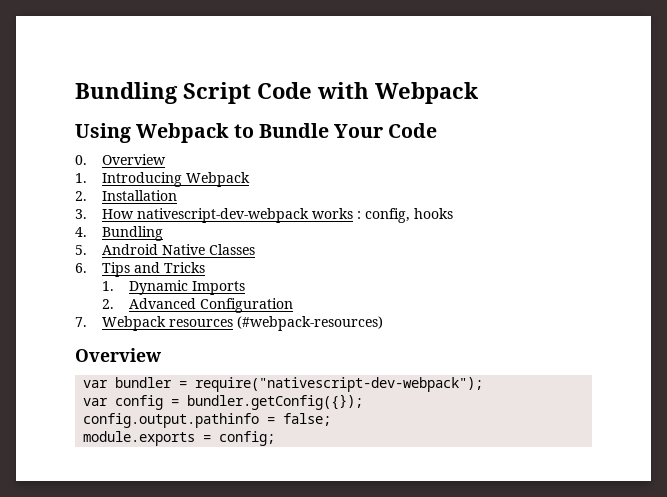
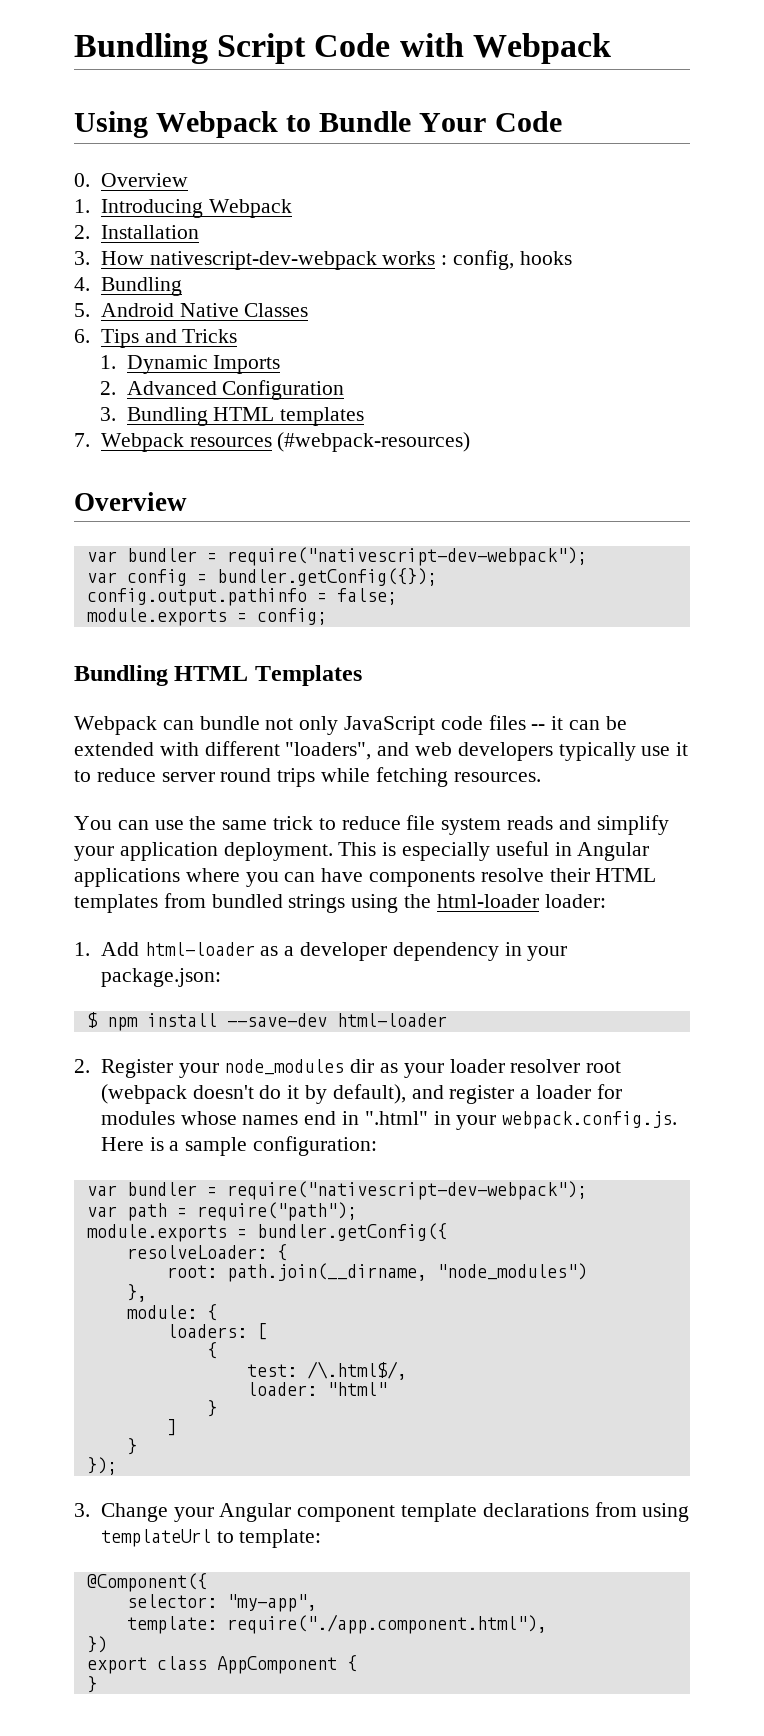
+ 3. Bundling HTML templates
+ Bundling HTML Templates
+ Webpack can bundle not only JavaScript code files -- it can be extended with different "loaders", and web developers typically use it to reduce server round trips while fetching resources.
+ You can use the same trick to reduce file system reads and simplify your application deployment. This is especially useful in Angular applications where you can have components resolve their HTML templates from bundled strings using the html-loader loader:
+ 1. Add html-loader as a developer dependency in your package.json:
+ $ npm install --save-dev html-loader
+ 2. Register your node_modules dir as your loader resolver root (webpack doesn't do it by default), and register a loader for modules whose names end in ".html" in your webpack.config.js. Here is a sample configuration:
+ var bundler = require("nativescript-dev-webpack");
+ var path = require("path");
+ module.exports = bundler.getConfig({
+ resolveLoader: {
+ root: path.join(__dirname, "node_modules")
+ },
+ module: {
+ loaders: [
+ {
+ test: /\.html$/,
+ loader: "html"
+ }
+ ]
+ }
+ });
+ 3. Change your Angular component template declarations from using templateUrl to template:
+ @Component({
+ selector: "my-app",
+ template: require("./app.component.html"),
+ })
+ export class AppComponent {
+ }

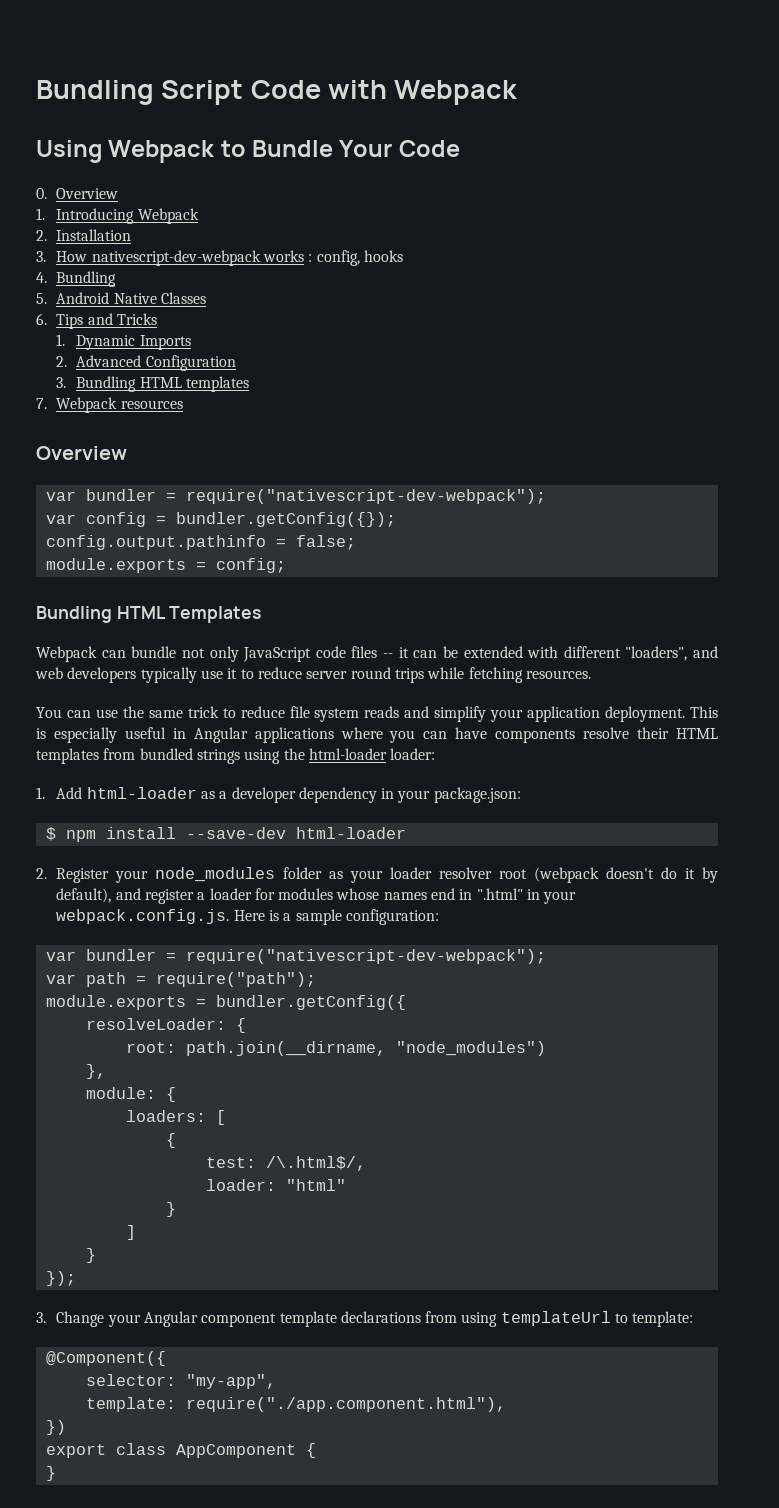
- 7. Webpack resources (#webpack-resources)
+ 7. Webpack resources
- 2. Register your node_modules dir as your loader resolver root (webpack doesn't do it by default), and register a loader for modules whose names end in ".html" in your webpack.config.js. Here is a sample configuration:
+ 2. Register your node_modules folder as your loader resolver root (webpack doesn't do it by default), and register a loader for modules whose names end in ".html" in your webpack.config.js. Here is a sample configuration:

